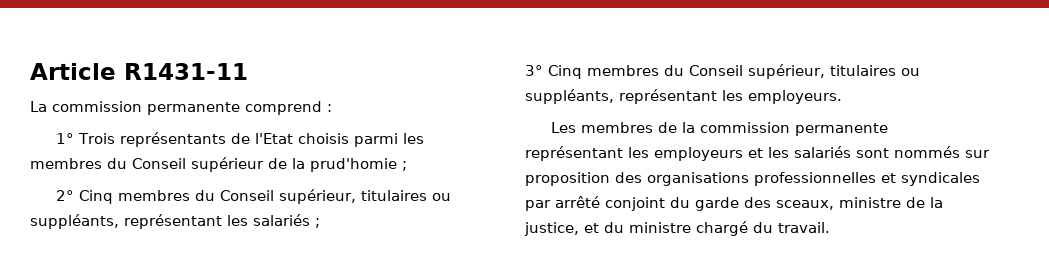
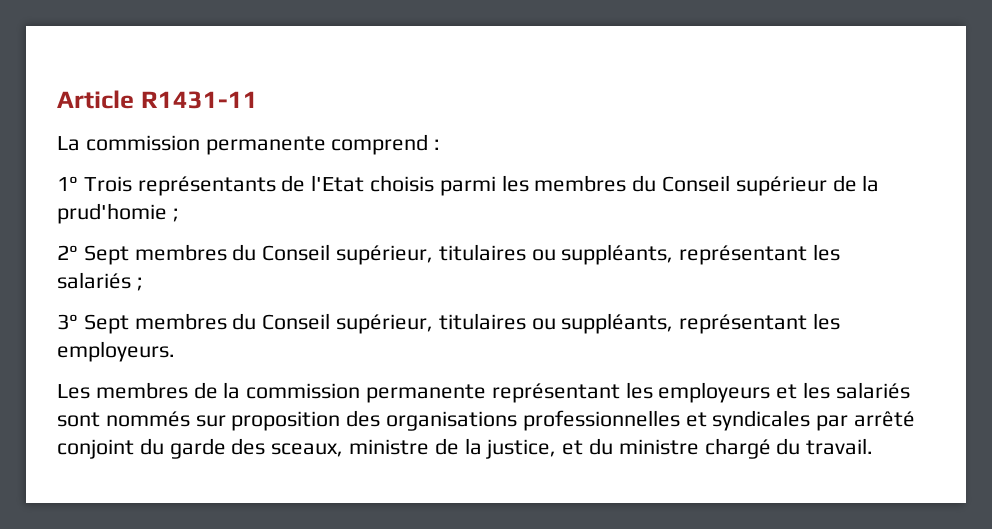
- 2° Cinq membres du Conseil supérieur, titulaires ou suppléants, représentant les salariés ;
+ 2° Sept membres du Conseil supérieur, titulaires ou suppléants, représentant les salariés ;
- 3° Cinq membres du Conseil supérieur, titulaires ou suppléants, représentant les employeurs.
+ 3° Sept membres du Conseil supérieur, titulaires ou suppléants, représentant les employeurs.

